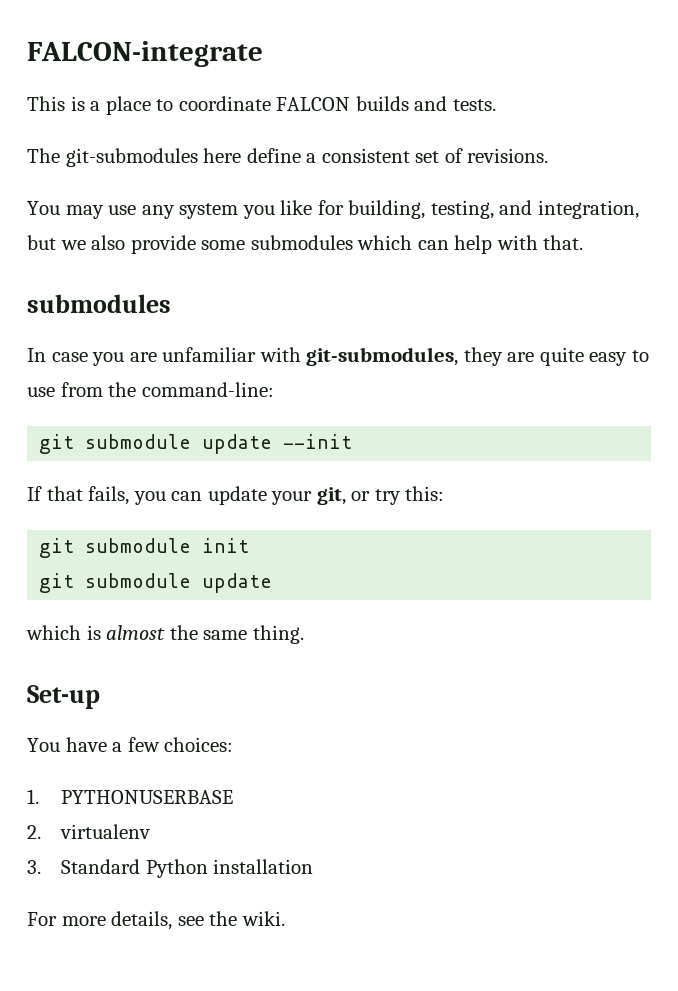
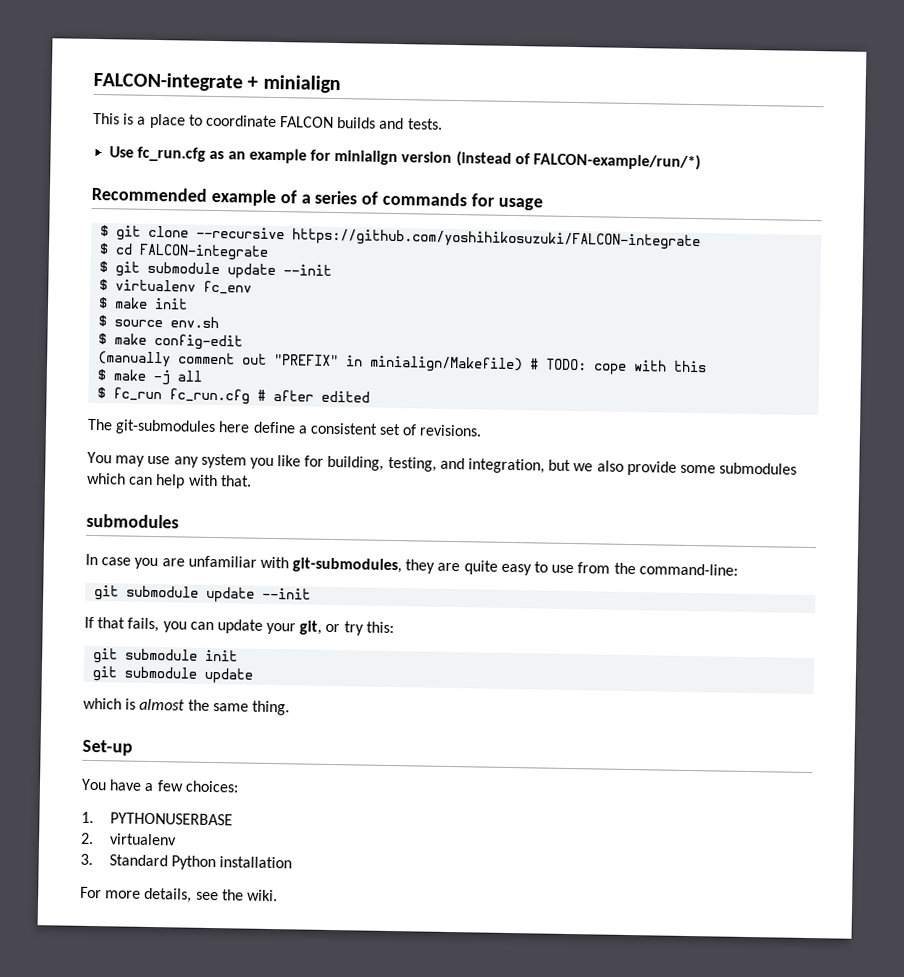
- FALCON-integrate
+ FALCON-integrate + minialign
+ Use fc_run.cfg as an example for minialign version (instead of FALCON-example/run/*)
+ Recommended example of a series of commands for usage
+ $ git clone --recursive https://github.com/yoshihikosuzuki/FALCON-integrate
+ $ cd FALCON-integrate
+ $ git submodule update --init
+ $ virtualenv fc_env
+ $ make init
+ $ source env.sh
+ $ make config-edit
+ (manually comment out "PREFIX" in minialign/Makefile) # TODO: cope with this
+ $ make -j all
+ $ fc_run fc_run.cfg # after edited

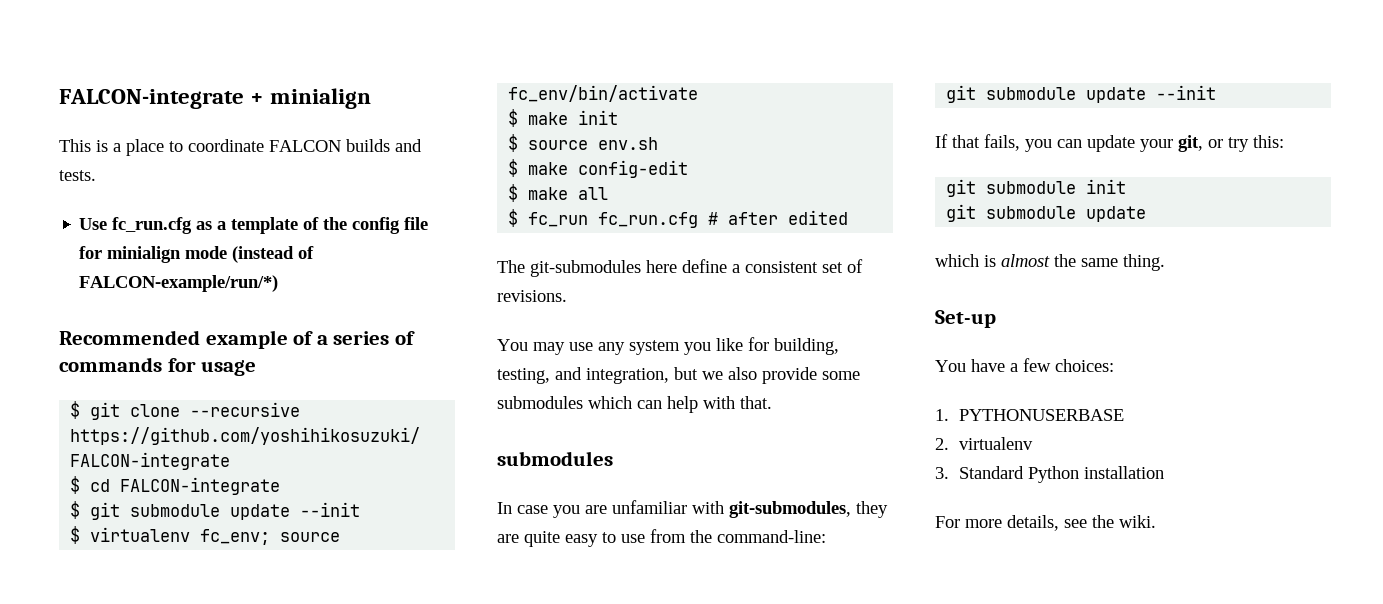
- Use fc_run.cfg as an example for minialign version (instead of FALCON-example/run/*)
+ Use fc_run.cfg as a template of the config file for minialign mode (instead of FALCON-example/run/*)
- $ virtualenv fc_env
+ $ virtualenv fc_env; source fc_env/bin/activate
- (manually comment out "PREFIX" in minialign/Makefile) # TODO: cope with this
- $ make -j all
+ $ make all

